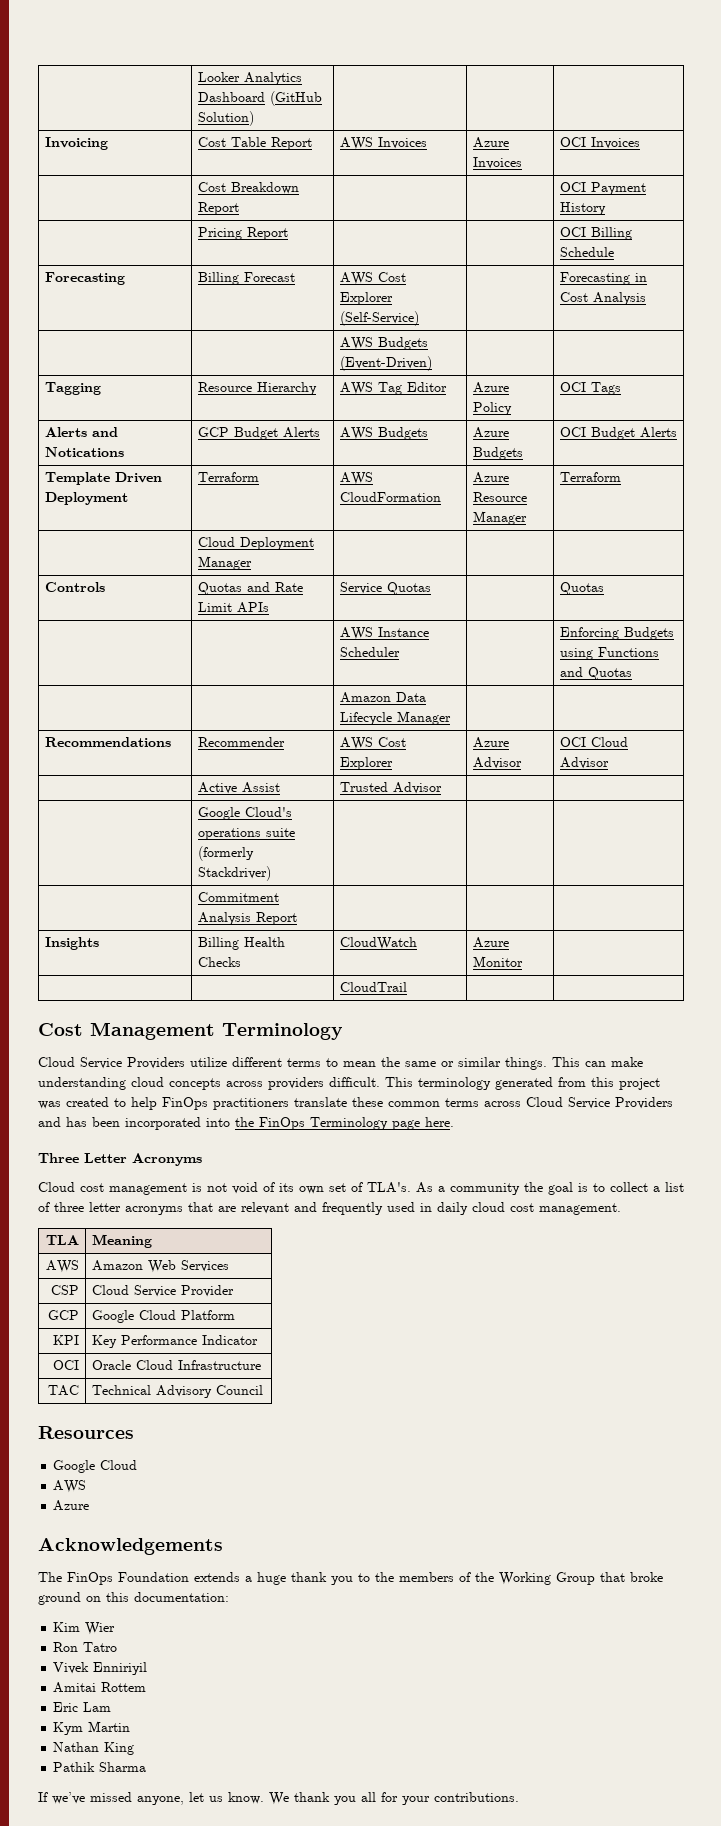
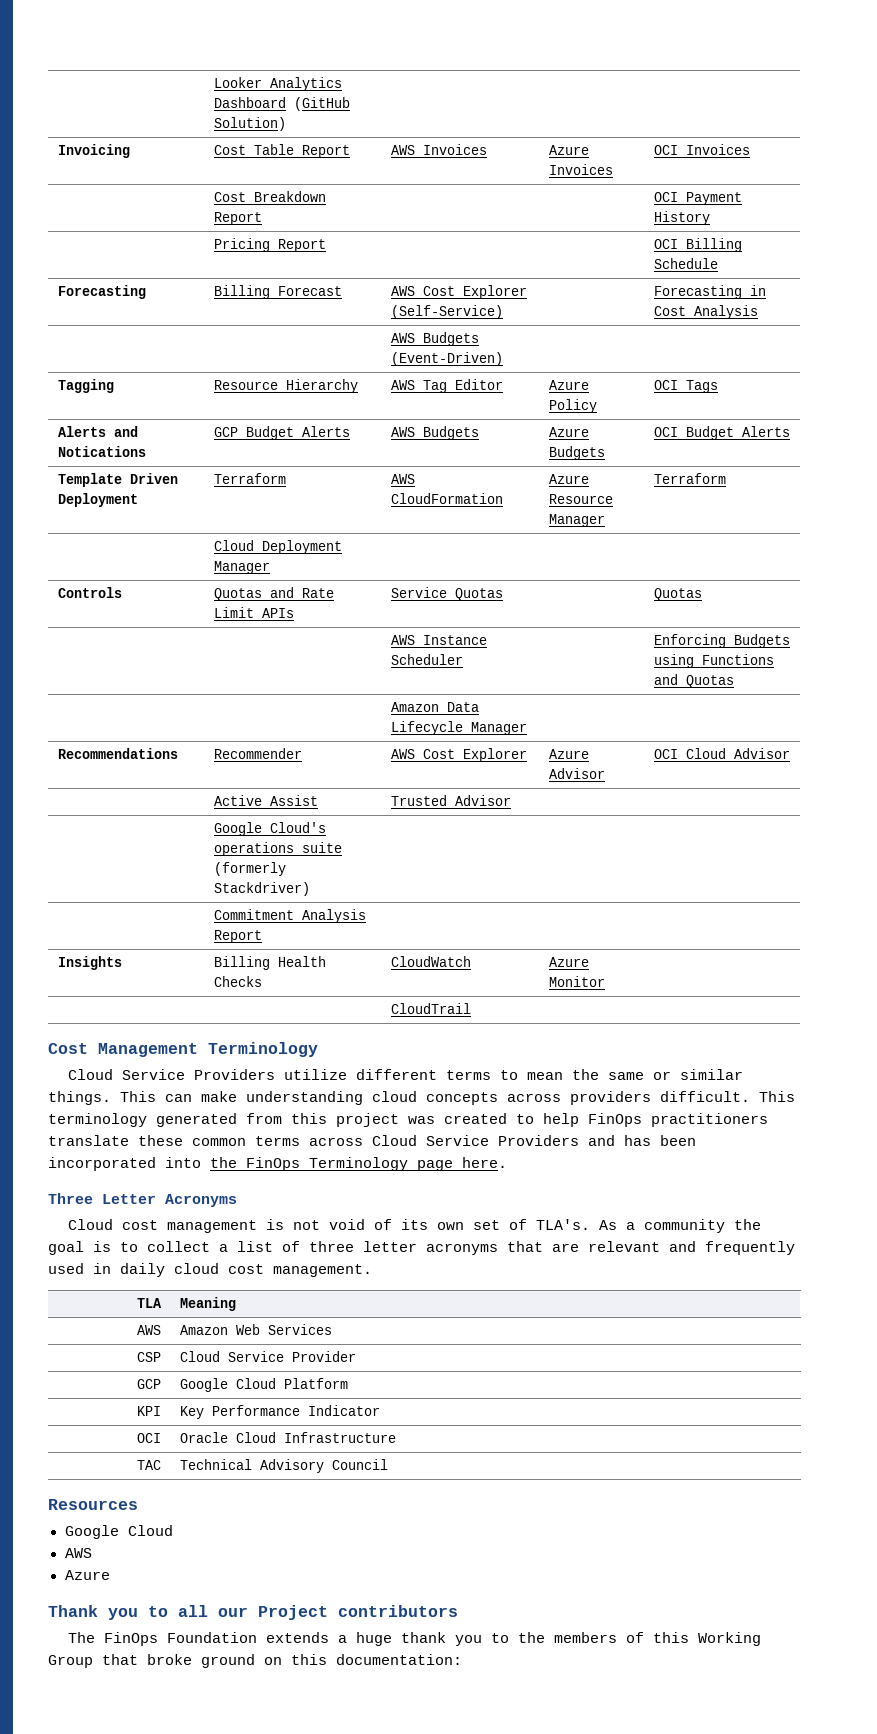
- Acknowledgements
+ Thank you to all our Project contributors
- The FinOps Foundation extends a huge thank you to the members of the Working Group that broke ground on this documentation:
+ The FinOps Foundation extends a huge thank you to the members of this Working Group that broke ground on this documentation:
- Kim Wier
- Ron Tatro
- Vivek Enniriyil
- Amitai Rottem
- Eric Lam
- Kym Martin
- Nathan King
- Pathik Sharma
- If we’ve missed anyone, let us know. We thank you all for your contributions.

